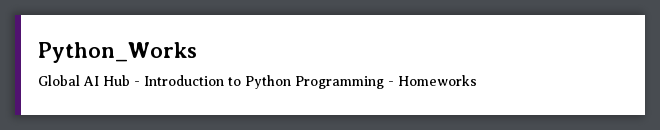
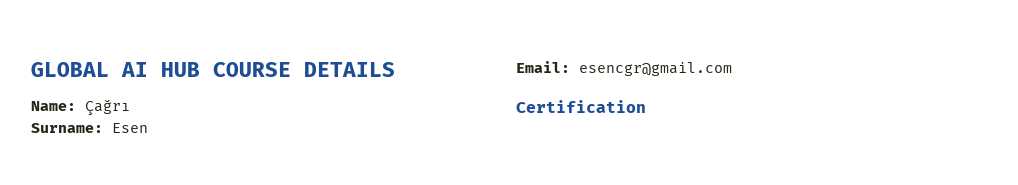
- Python_Works
- Global AI Hub - Introduction to Python Programming - Homeworks
+ GLOBAL AI HUB COURSE DETAILS
+ Name: Çağrı
+ Surname: Esen
+ Email: esencgr@gmail.com
+ Certification

